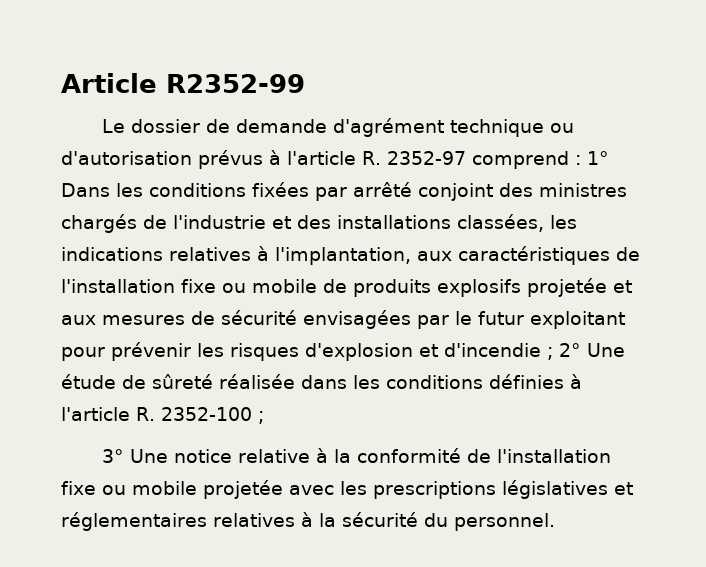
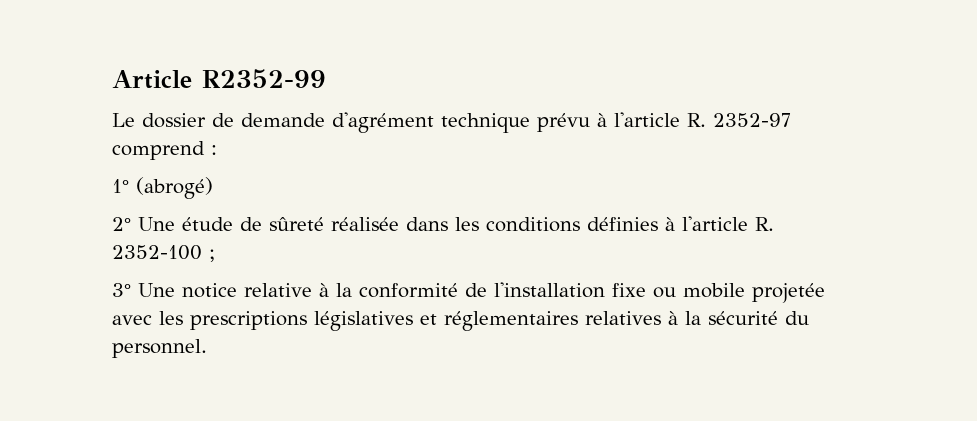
- Le dossier de demande d'agrément technique ou d'autorisation prévus à l'article R. 2352-97 comprend : 1° Dans les conditions fixées par arrêté conjoint des ministres chargés de l'industrie et des installations classées, les indications relatives à l'implantation, aux caractéristiques de l'installation fixe ou mobile de produits explosifs projetée et aux mesures de sécurité envisagées par le futur exploitant pour prévenir les risques d'explosion et d'incendie ; 2° Une étude de sûreté réalisée dans les conditions définies à l'article R. 2352-100 ;
+ Le dossier de demande d'agrément technique prévu à l'article R. 2352-97 comprend :
+ 1° (abrogé)
+ 2° Une étude de sûreté réalisée dans les conditions définies à l'article R. 2352-100 ;

